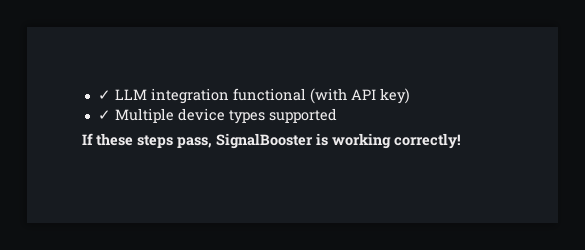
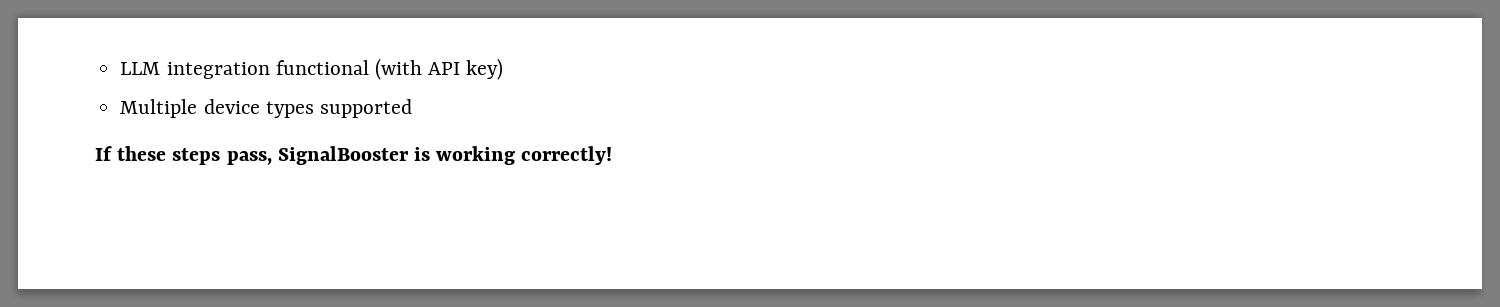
- ✓ LLM integration functional (with API key)
+ LLM integration functional (with API key)
- ✓ Multiple device types supported
+ Multiple device types supported

